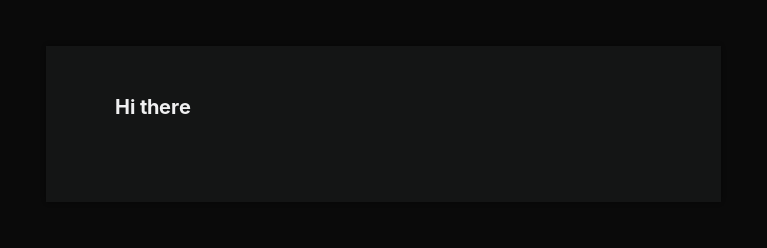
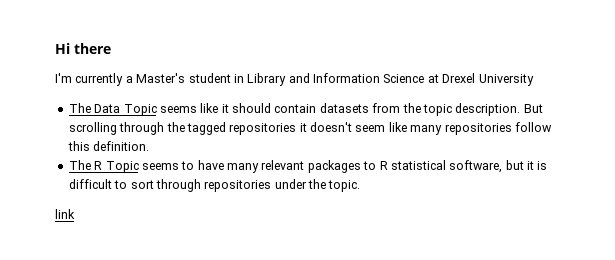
+ I'm currently a Master's student in Library and Information Science at Drexel University
+ The Data Topic seems like it should contain datasets from the topic description. But scrolling through the tagged repositories it doesn't seem like many repositories follow this definition.
+ The R Topic seems to have many relevant packages to R statistical software, but it is difficult to sort through repositories under the topic.
+ link

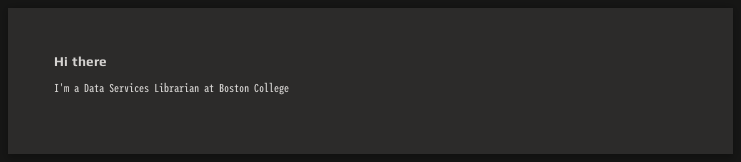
- I'm currently a Master's student in Library and Information Science at Drexel University
- The Data Topic seems like it should contain datasets from the topic description. But scrolling through the tagged repositories it doesn't seem like many repositories follow this definition.
- The R Topic seems to have many relevant packages to R statistical software, but it is difficult to sort through repositories under the topic.
- link
+ I'm a Data Services Librarian at Boston College

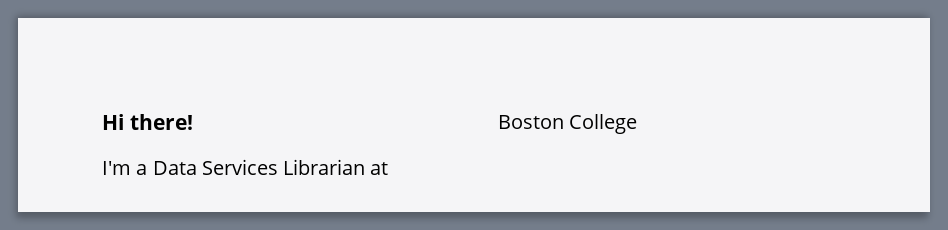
- Hi there
+ Hi there!

